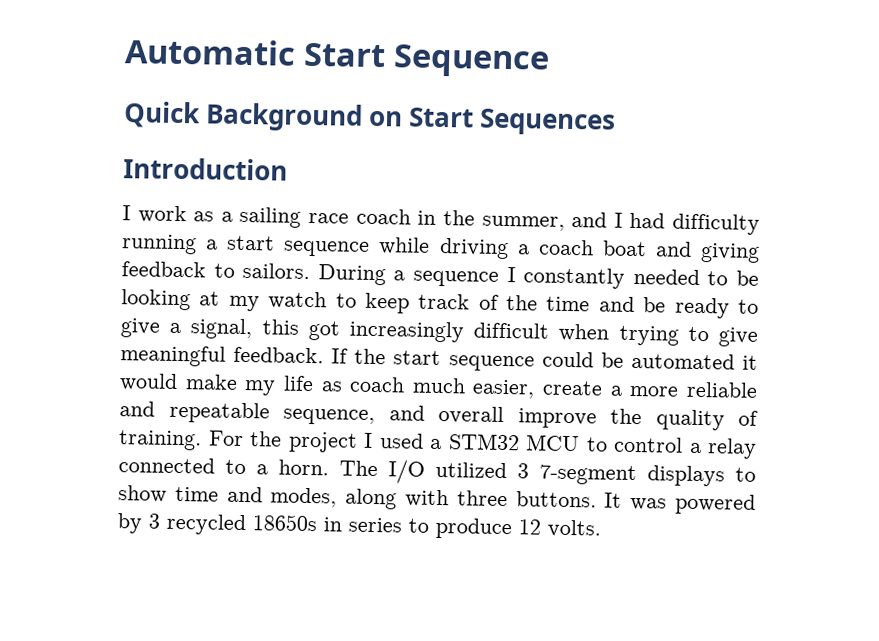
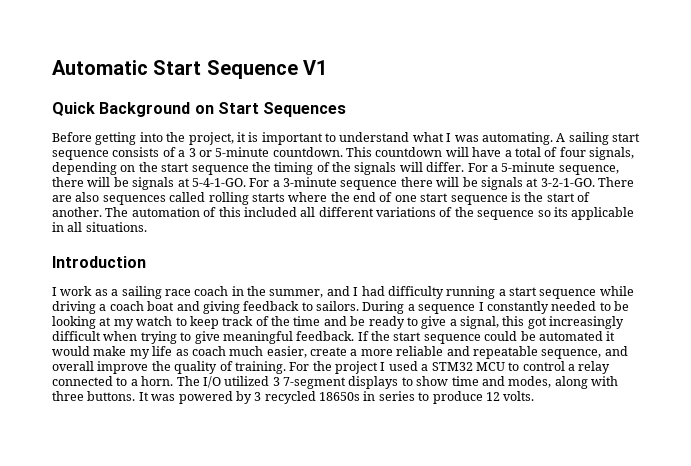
- Automatic Start Sequence
+ Automatic Start Sequence V1
+ Before getting into the project, it is important to understand what I was automating. A sailing start sequence consists of a 3 or 5-minute countdown. This countdown will have a total of four signals, depending on the start sequence the timing of the signals will differ. For a 5-minute sequence, there will be signals at 5-4-1-GO. For a 3-minute sequence there will be signals at 3-2-1-GO. There are also sequences called rolling starts where the end of one start sequence is the start of another. The automation of this included all different variations of the sequence so its applicable in all situations.

